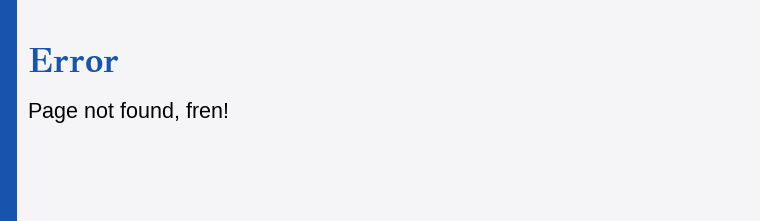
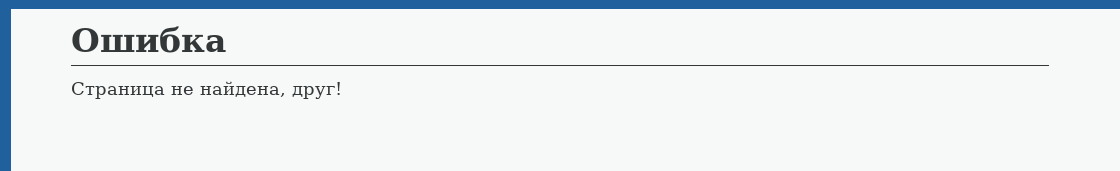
- Error
- Page not found, fren!
+ Ошибка
+ Страница не найдена, друг!

